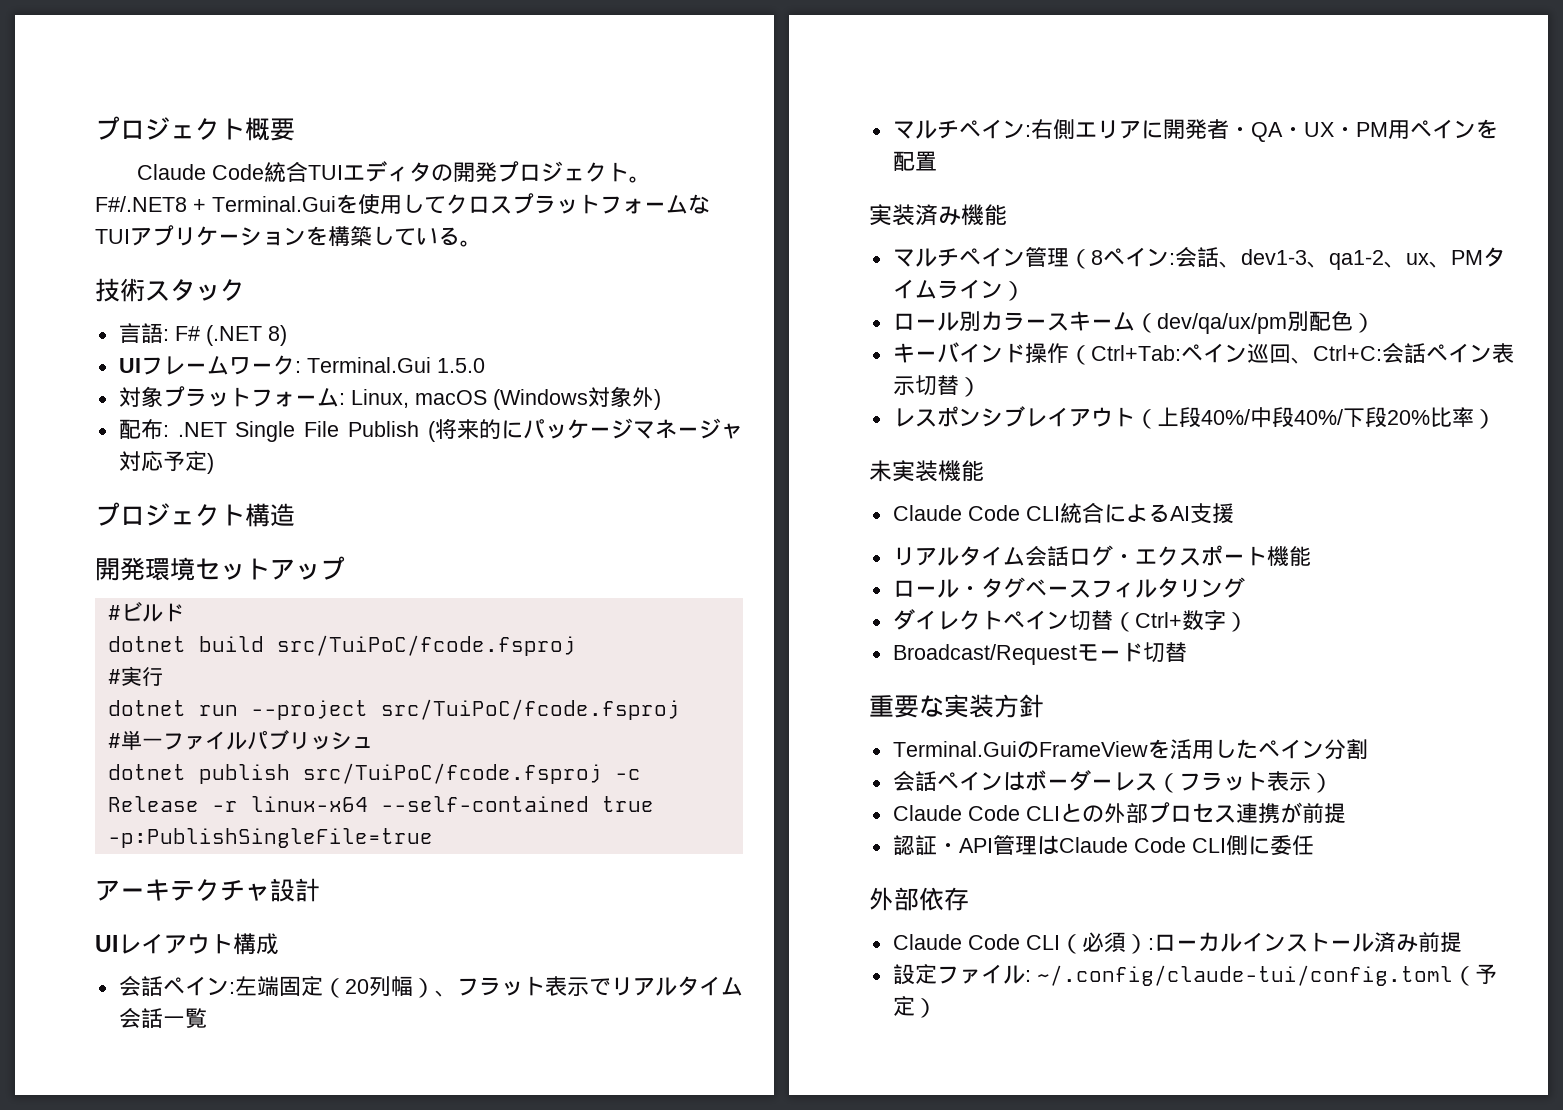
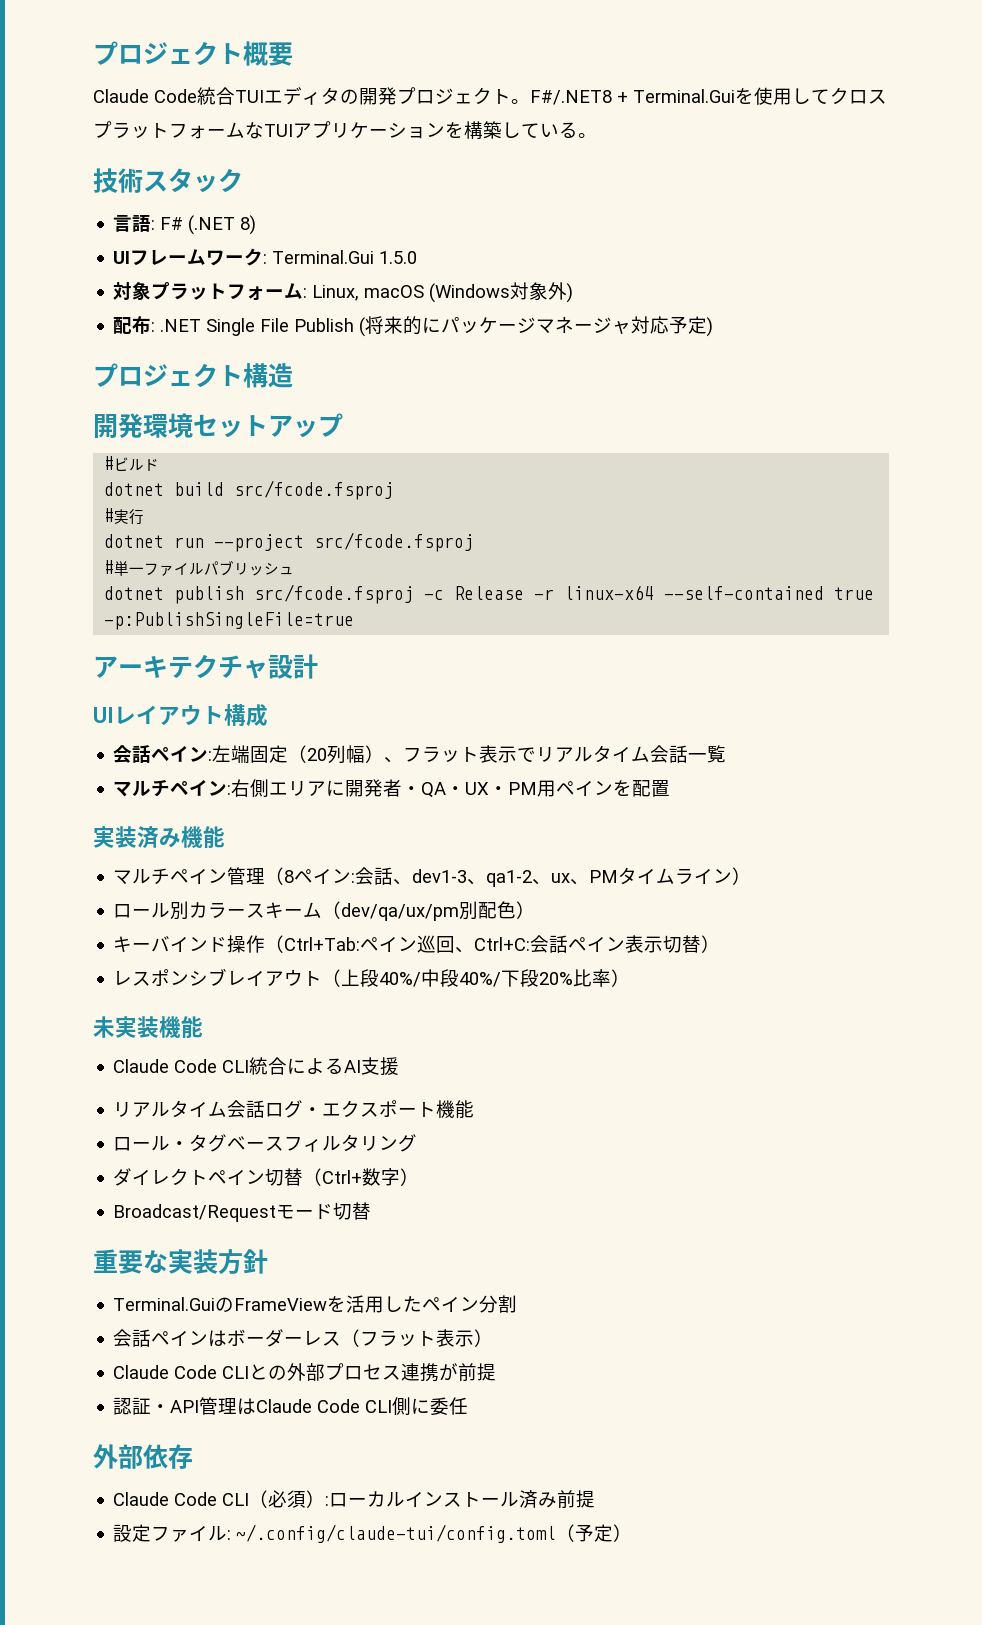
- dotnet build src/TuiPoC/fcode.fsproj
+ dotnet build src/fcode.fsproj
- dotnet run --project src/TuiPoC/fcode.fsproj
+ dotnet run --project src/fcode.fsproj
- dotnet publish src/TuiPoC/fcode.fsproj -c Release -r linux-x64 --self-contained true -p:PublishSingleFile=true
+ dotnet publish src/fcode.fsproj -c Release -r linux-x64 --self-contained true -p:PublishSingleFile=true

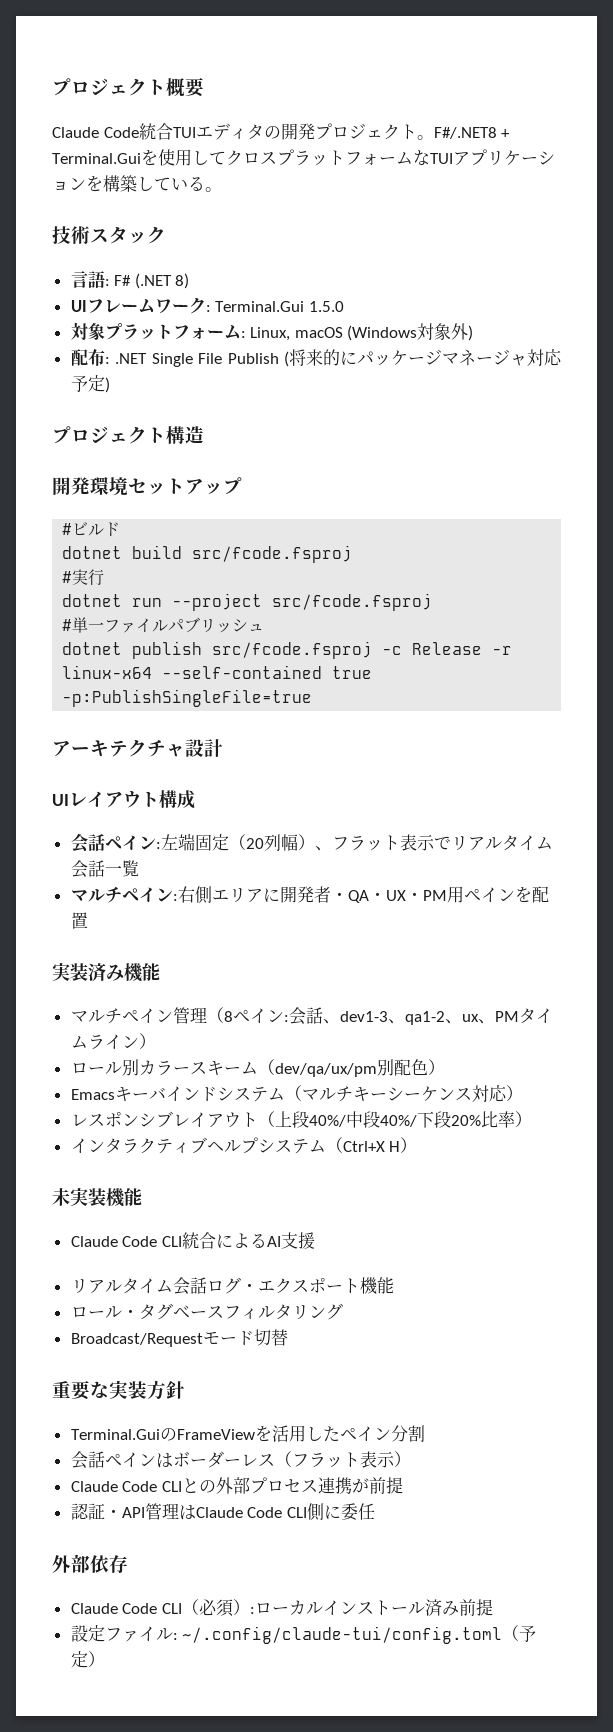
- キーバインド操作（Ctrl+Tab:ペイン巡回、Ctrl+C:会話ペイン表示切替）
+ Emacsキーバインドシステム（マルチキーシーケンス対応）
+ インタラクティブヘルプシステム（Ctrl+X H）
- ダイレクトペイン切替（Ctrl+数字）

